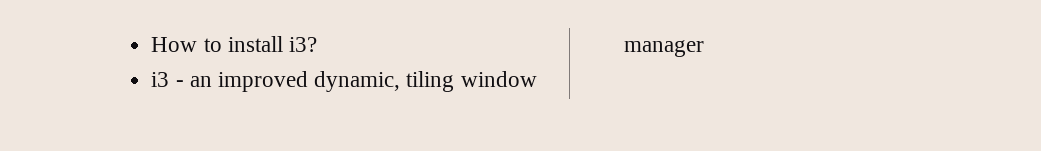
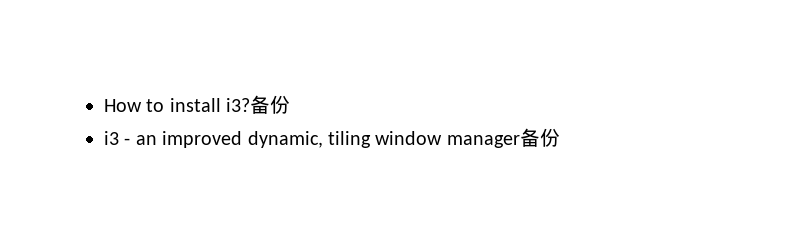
- How to install i3?
+ How to install i3?备份
- i3 - an improved dynamic, tiling window manager
+ i3 - an improved dynamic, tiling window manager备份

